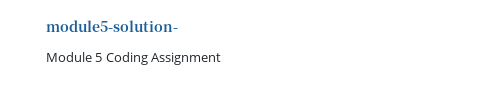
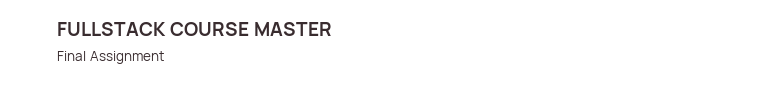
- module5-solution-
- Module 5 Coding Assignment
+ FULLSTACK COURSE MASTER
+ Final Assignment

